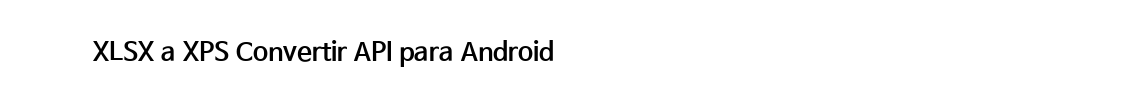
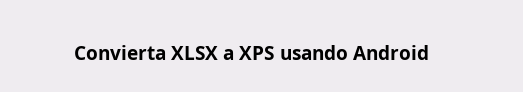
- XLSX a XPS Convertir API para Android
+ Convierta XLSX a XPS usando Android

